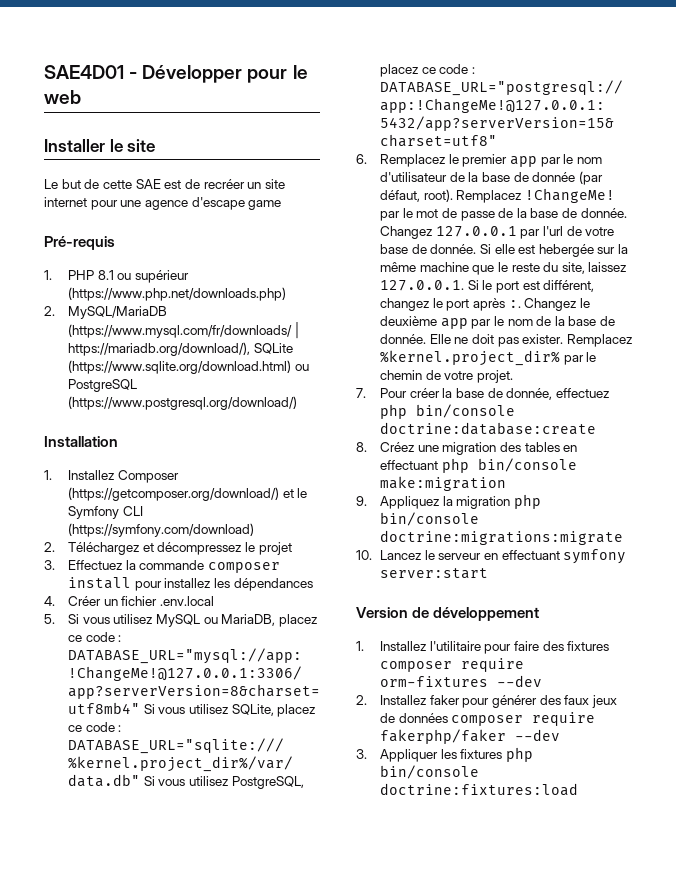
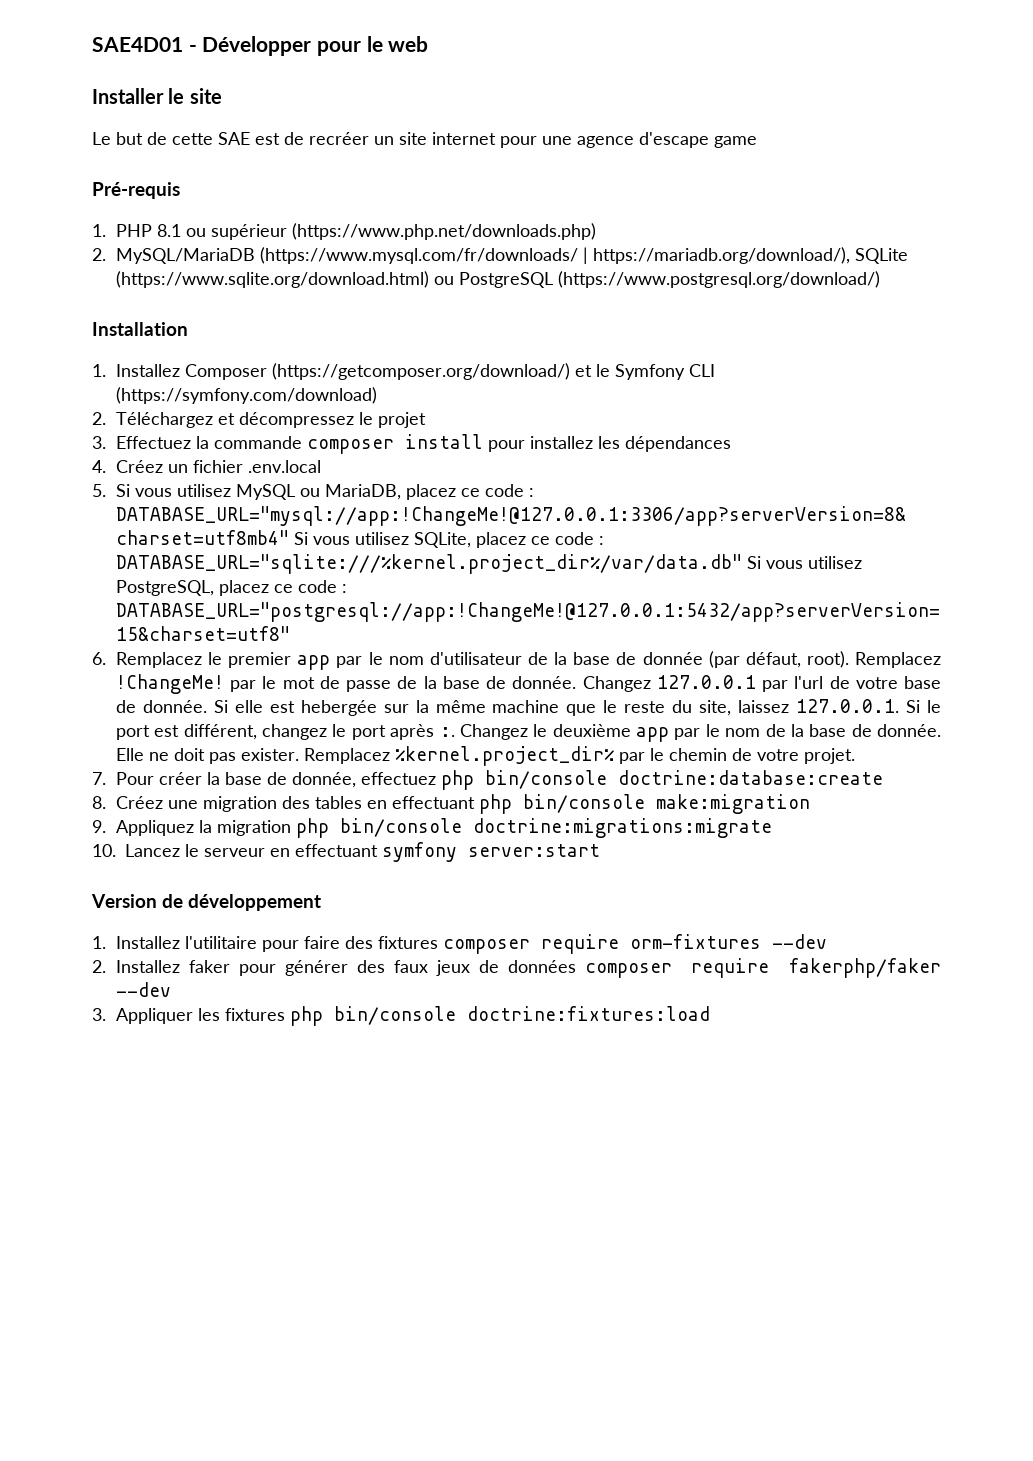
- 4. Créer un fichier .env.local
+ 4. Créez un fichier .env.local

